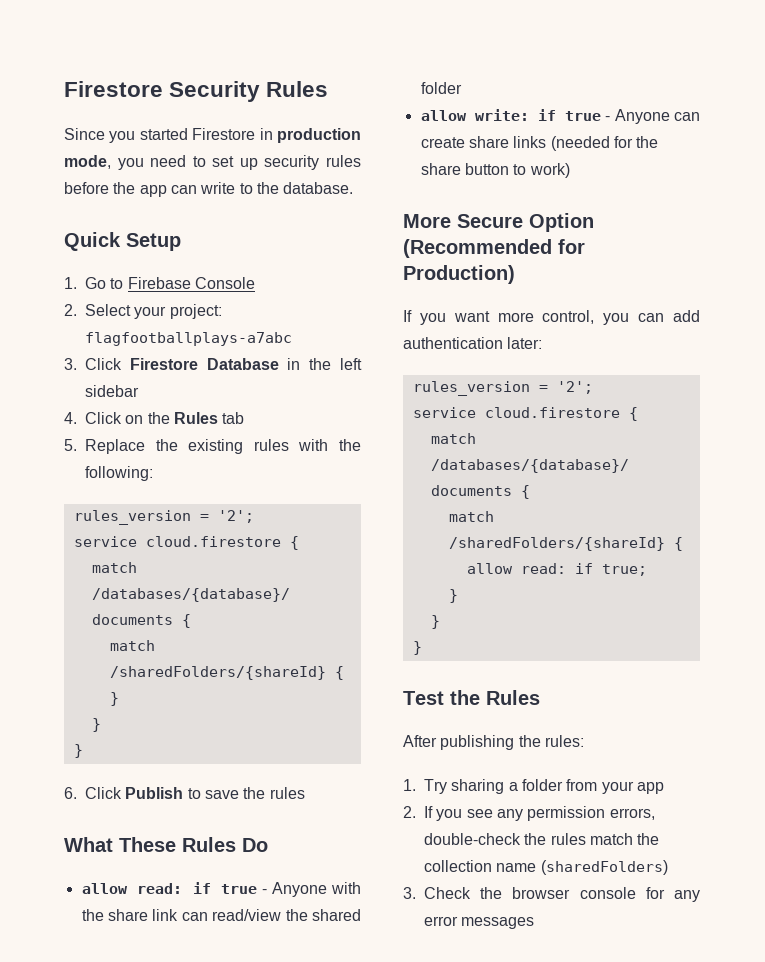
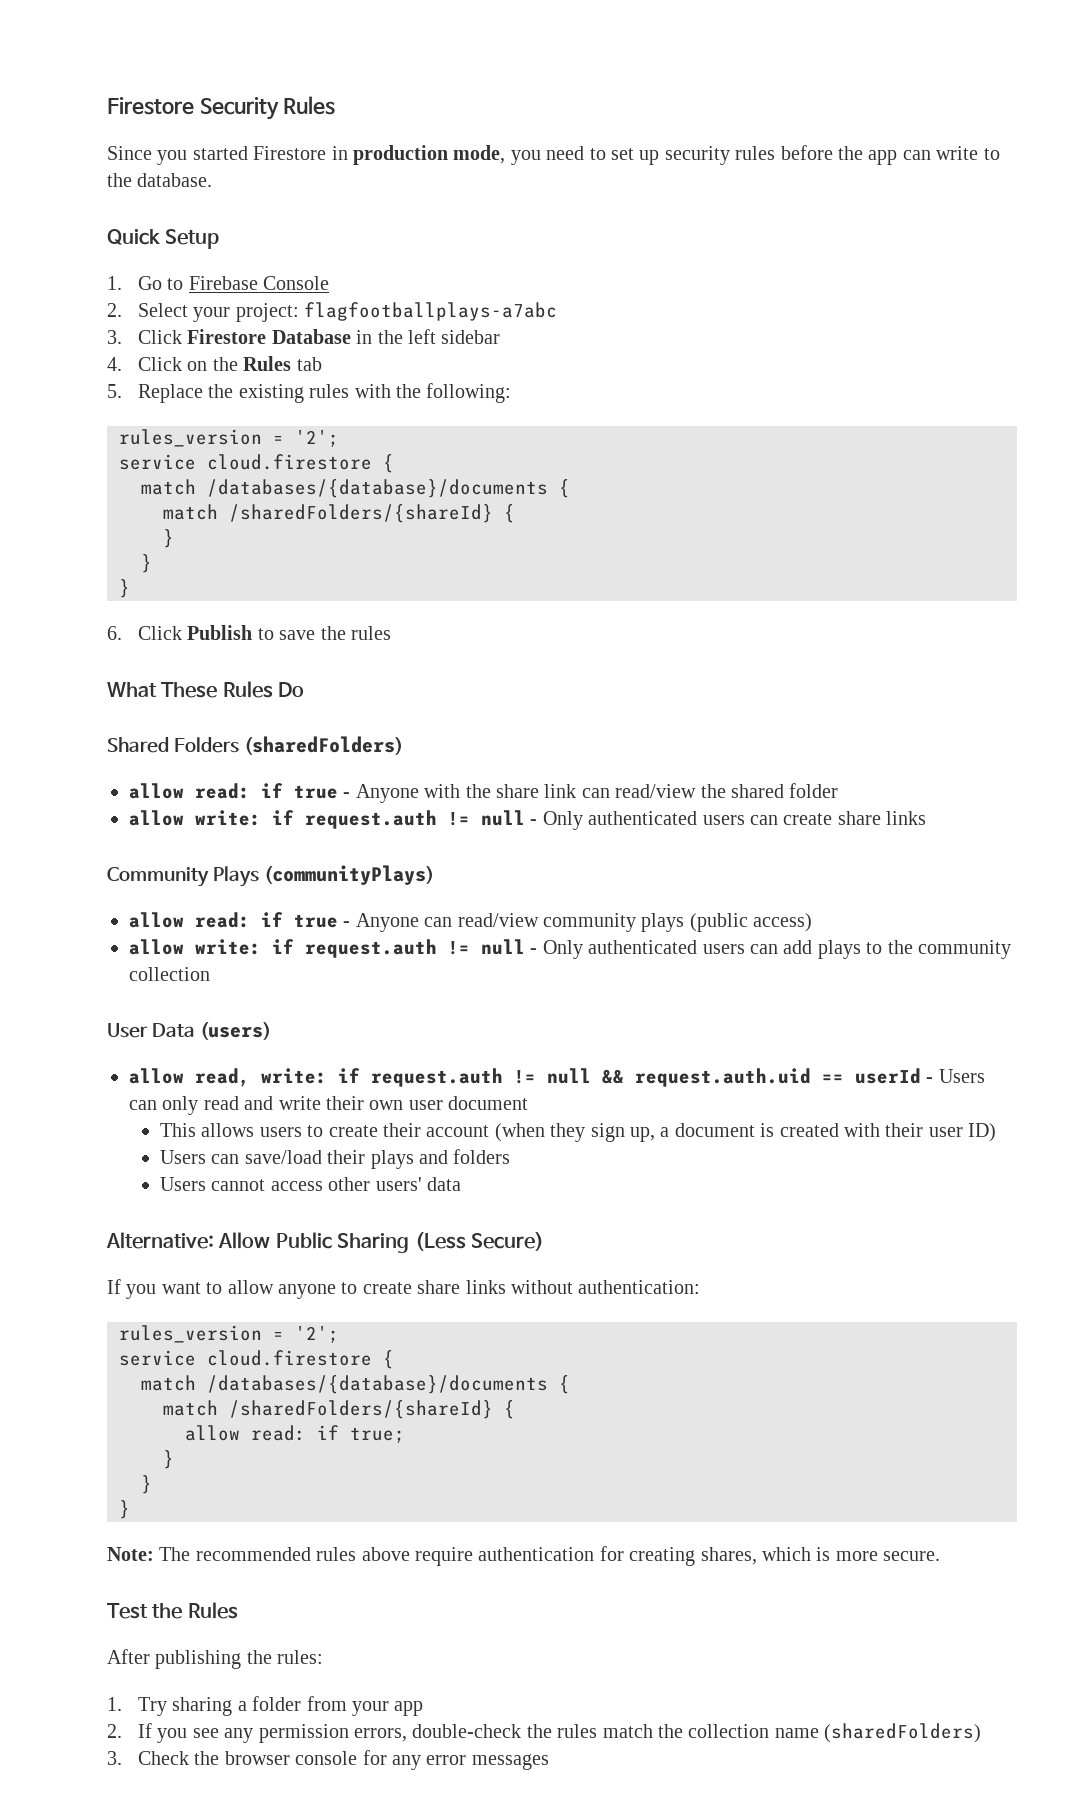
+ Shared Folders (sharedFolders)
- allow write: if true - Anyone can create share links (needed for the share button to work)
- More Secure Option (Recommended for Production)
- If you want more control, you can add authentication later:
+ allow write: if request.auth != null - Only authenticated users can create share links
+ Community Plays (communityPlays)
+ allow read: if true - Anyone can read/view community plays (public access)
+ allow write: if request.auth != null - Only authenticated users can add plays to the community collection
+ User Data (users)
+ allow read, write: if request.auth != null && request.auth.uid == userId - Users can only read and write their own user document
+ This allows users to create their account (when they sign up, a document is created with their user ID)
+ Users can save/load their plays and folders
+ Users cannot access other users' data
+ Alternative: Allow Public Sharing (Less Secure)
+ If you want to allow anyone to create share links without authentication:
+ Note: The recommended rules above require authentication for creating shares, which is more secure.

